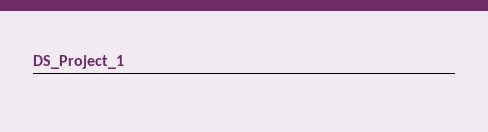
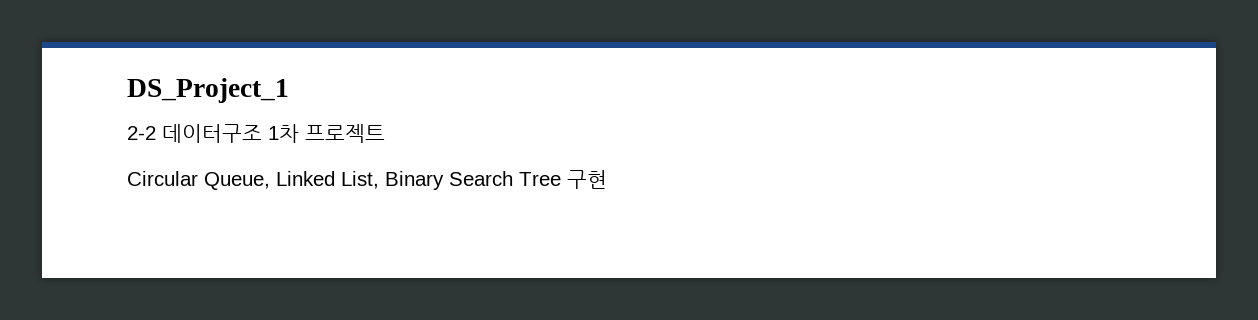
+ 2-2 데이터구조 1차 프로젝트
+ Circular Queue, Linked List, Binary Search Tree 구현

